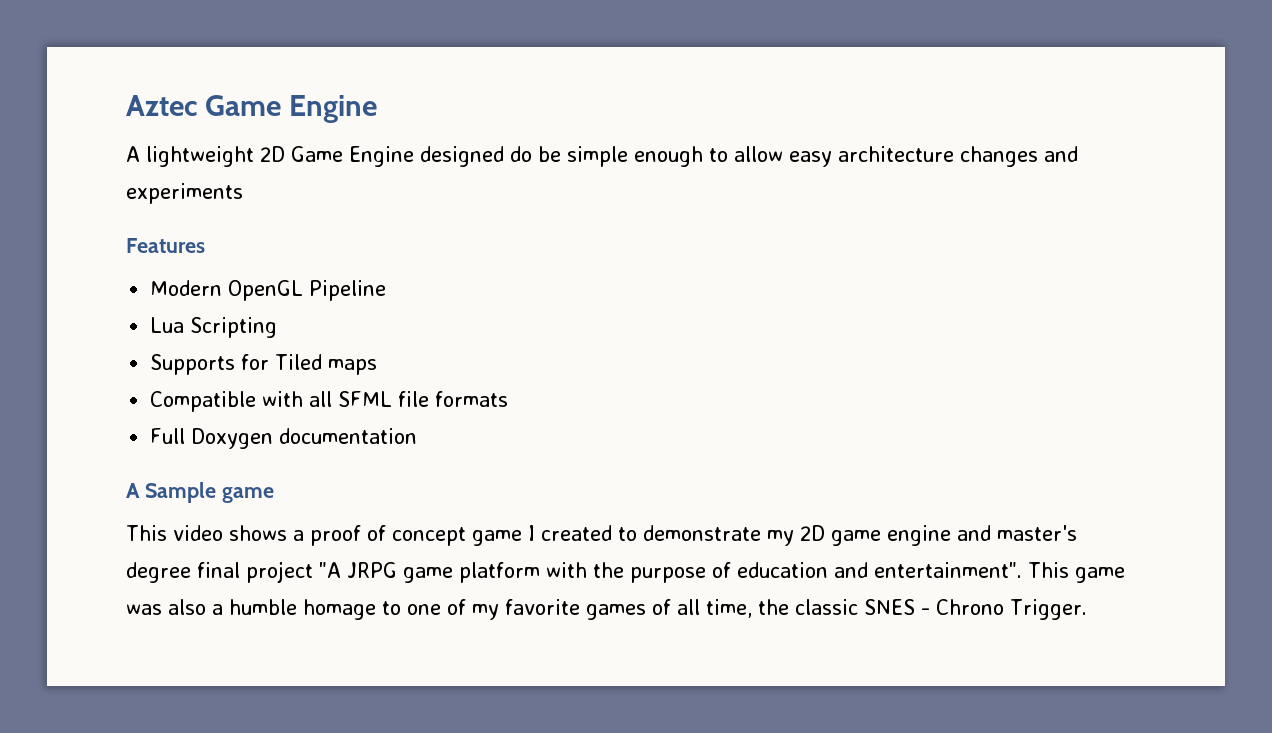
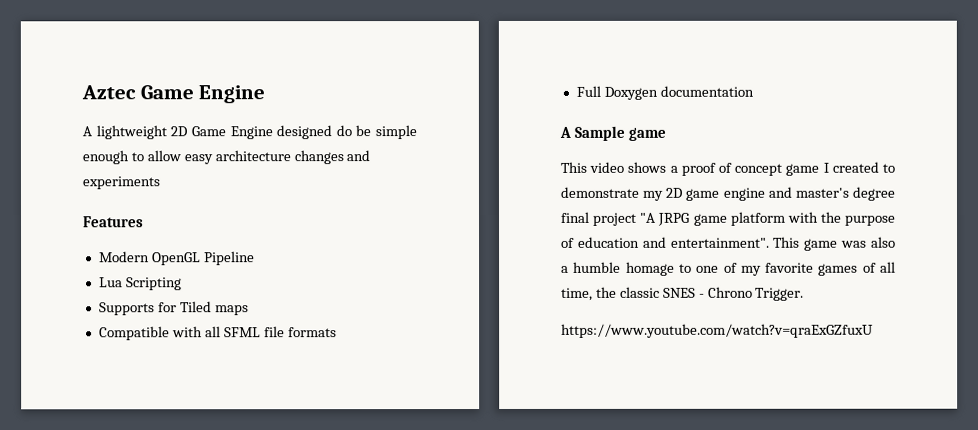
+ https://www.youtube.com/watch?v=qraExGZfuxU

